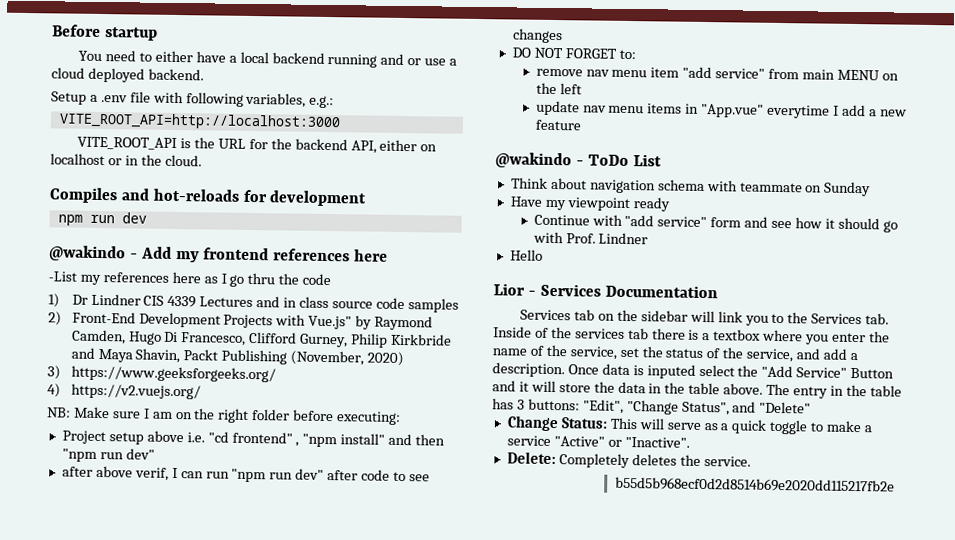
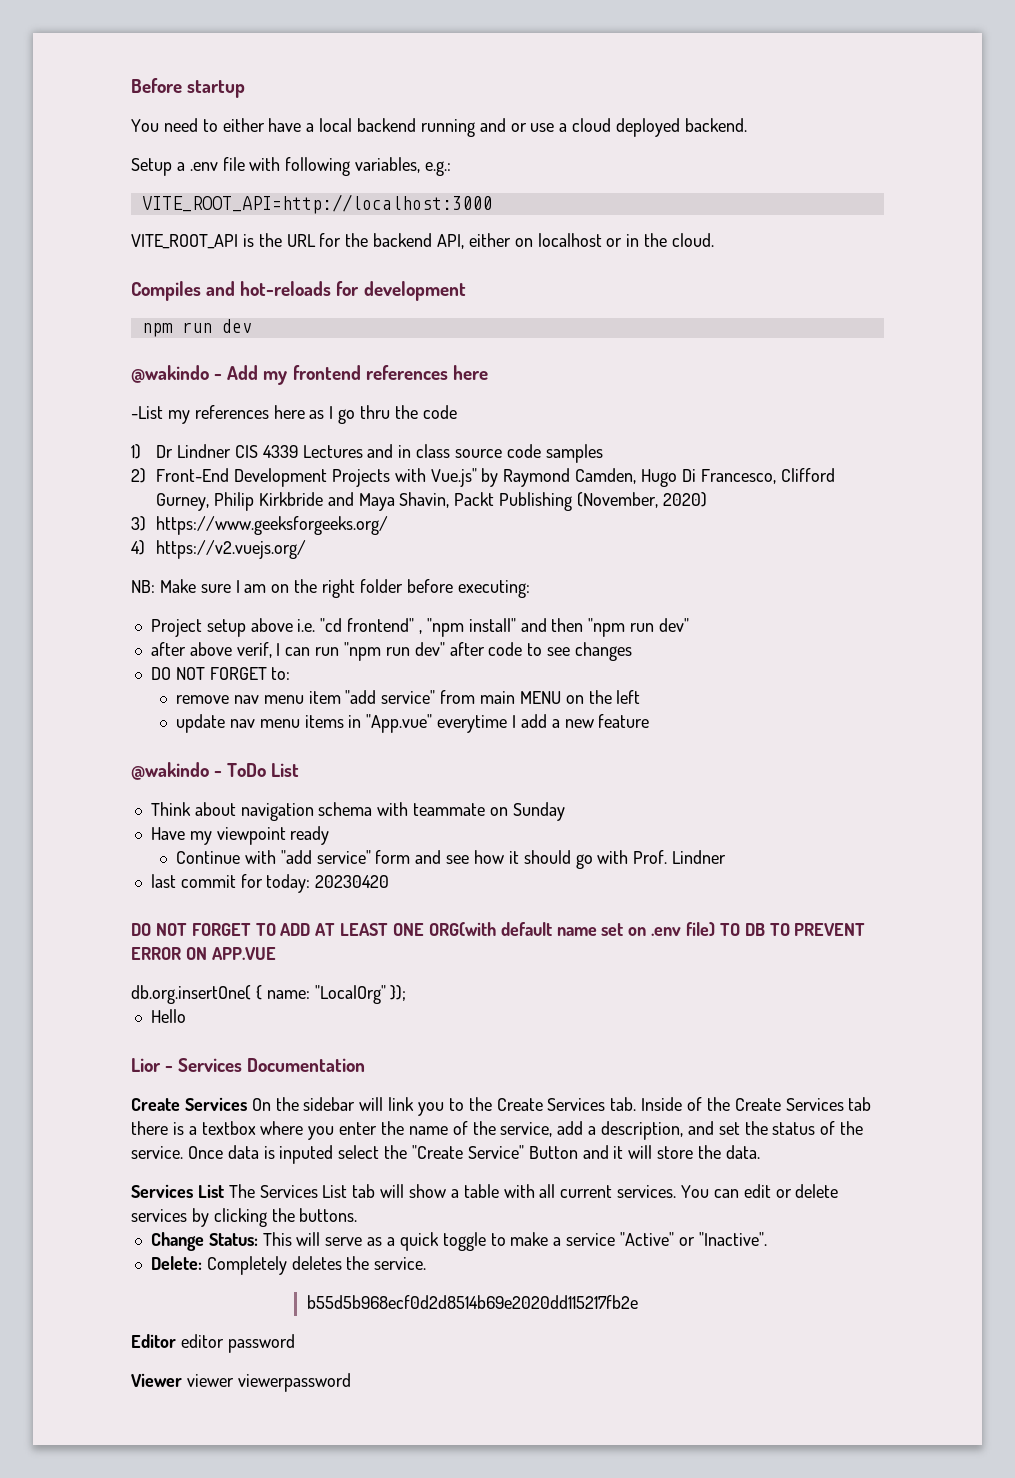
+ last commit for today: 20230420
+ DO NOT FORGET TO ADD AT LEAST ONE ORG(with default name set on .env file) TO DB TO PREVENT ERROR ON APP.VUE
+ db.org.insertOne( { name: "LocalOrg" });
- Services tab on the sidebar will link you to the Services tab. Inside of the services tab there is a textbox where you enter the name of the service, set the status of the service, and add a description.
+ Create Services On the sidebar will link you to the Create Services tab. Inside of the Create Services tab there is a textbox where you enter the name of the service, add a description, and set the status of the service.
- Once data is inputed select the "Add Service" Button and it will store the data in the table above. The entry in the table has 3 buttons: "Edit", "Change Status", and "Delete"
+ Once data is inputed select the "Create Service" Button and it will store the data.
+ Services List The Services List tab will show a table with all current services. You can edit or delete services by clicking the buttons.
+ Editor editor password
+ Viewer viewer viewerpassword

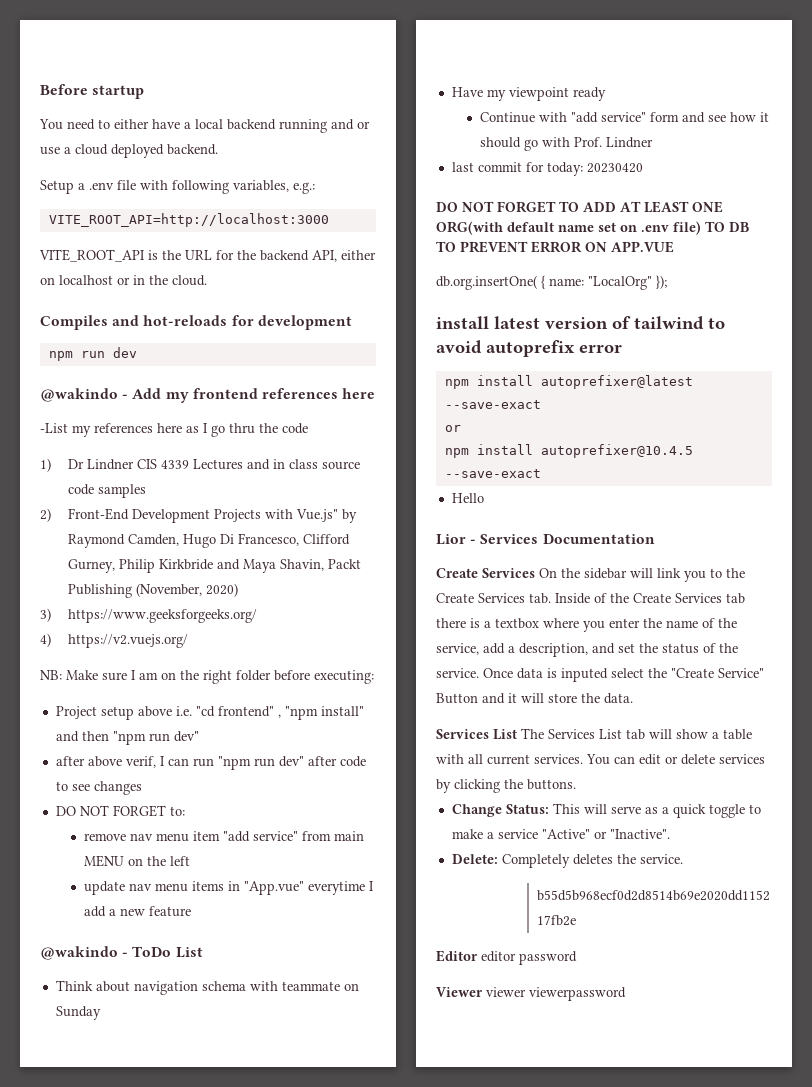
+ install latest version of tailwind to avoid autoprefix error
+ npm install autoprefixer@latest --save-exact
+ or
+ npm install autoprefixer@10.4.5 --save-exact

